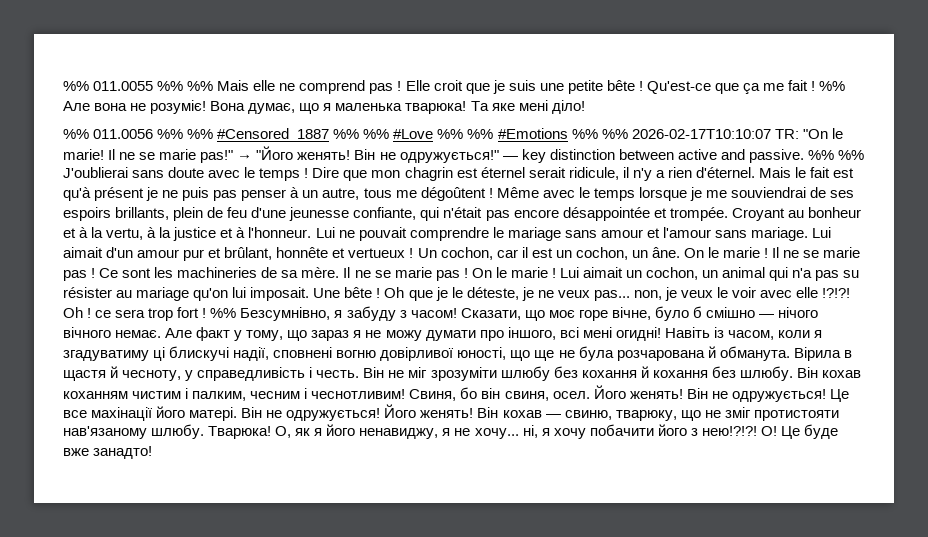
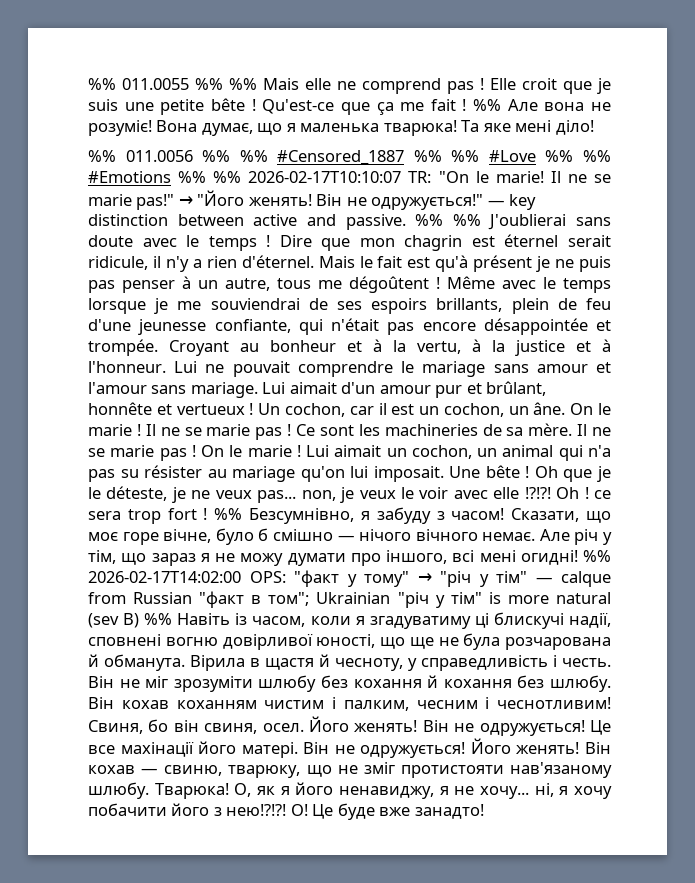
- Але факт у тому, що зараз я не можу думати про іншого, всі мені огидні!
+ Але річ у тім, що зараз я не можу думати про іншого, всі мені огидні!
- Навіть із часом, коли я згадуватиму ці блискучі надії, сповнені вогню довірливої юності, що ще не була розчарована й обманута.
+ %% 2026-02-17T14:02:00 OPS: "факт у тому" → "річ у тім" — calque from Russian "факт в том"; Ukrainian "річ у тім" is more natural (sev B) %% Навіть із часом, коли я згадуватиму ці блискучі надії, сповнені вогню довірливої юності, що ще не була розчарована й обманута.

